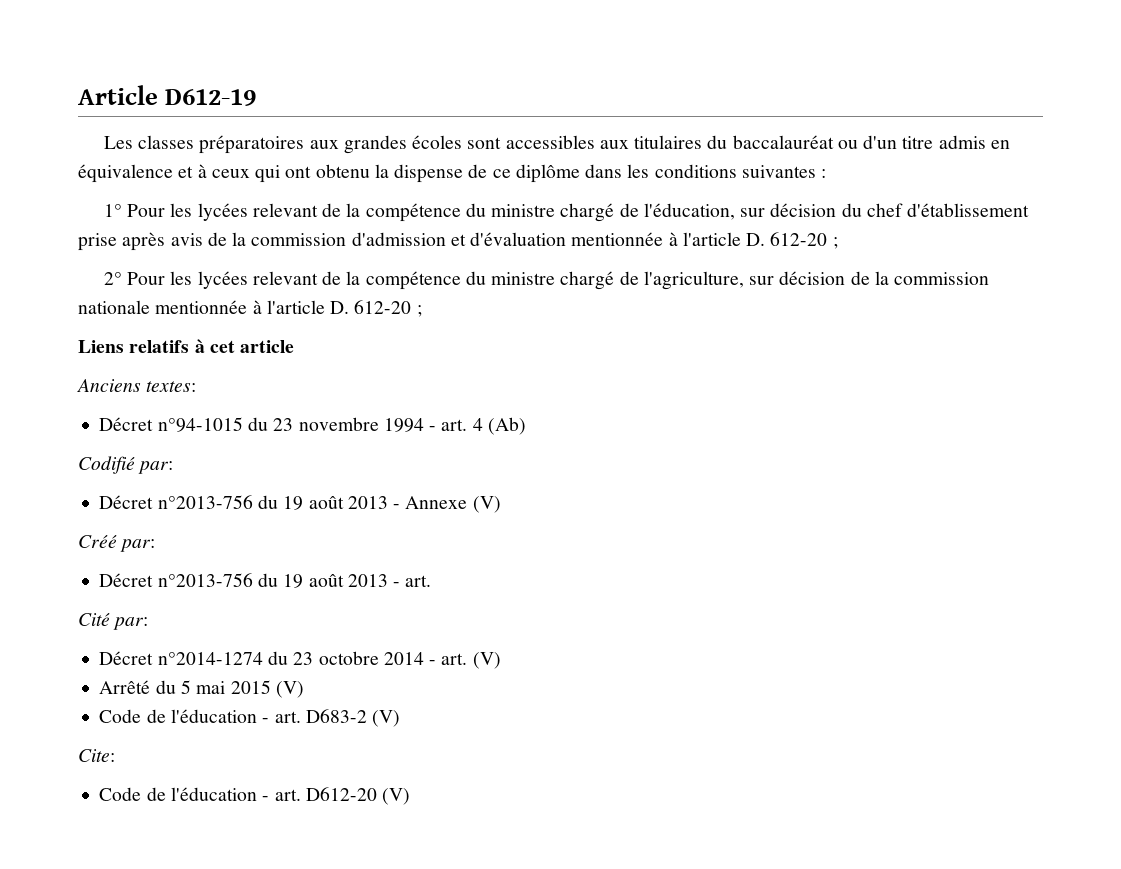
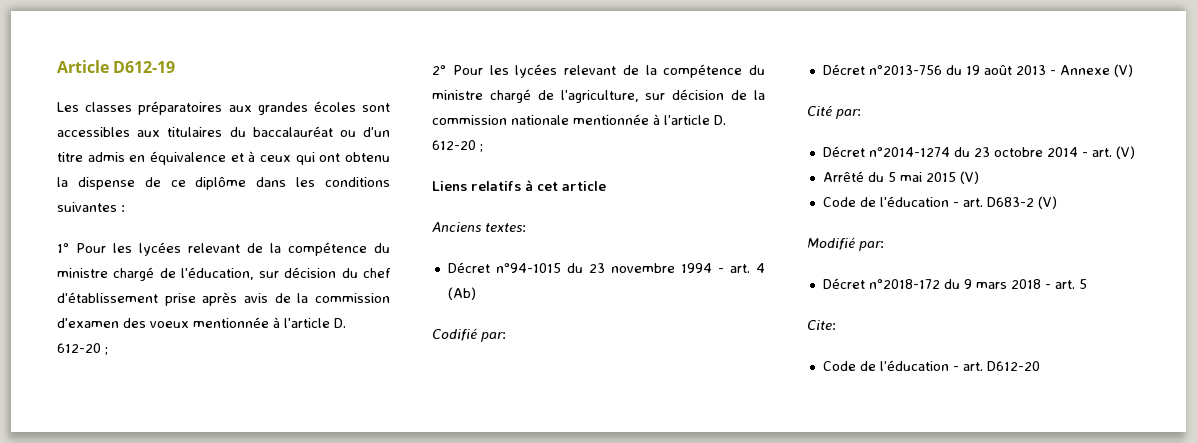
- 1° Pour les lycées relevant de la compétence du ministre chargé de l'éducation, sur décision du chef d'établissement prise après avis de la commission d'admission et d'évaluation mentionnée à l'article D. 612-20 ;
+ 1° Pour les lycées relevant de la compétence du ministre chargé de l'éducation, sur décision du chef d'établissement prise après avis de la commission d'examen des voeux mentionnée à l'article D. 612-20 ;
- Créé par:
- Décret n°2013-756 du 19 août 2013 - art.
+ Modifié par:
+ Décret n°2018-172 du 9 mars 2018 - art. 5
- Code de l'éducation - art. D612-20 (V)
+ Code de l'éducation - art. D612-20

